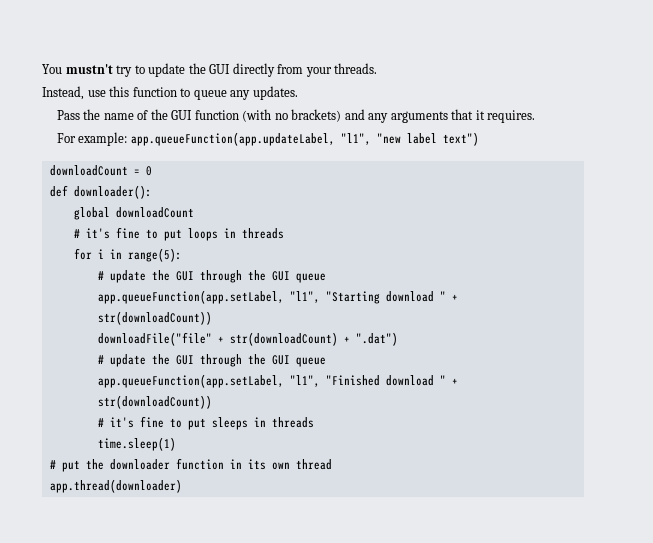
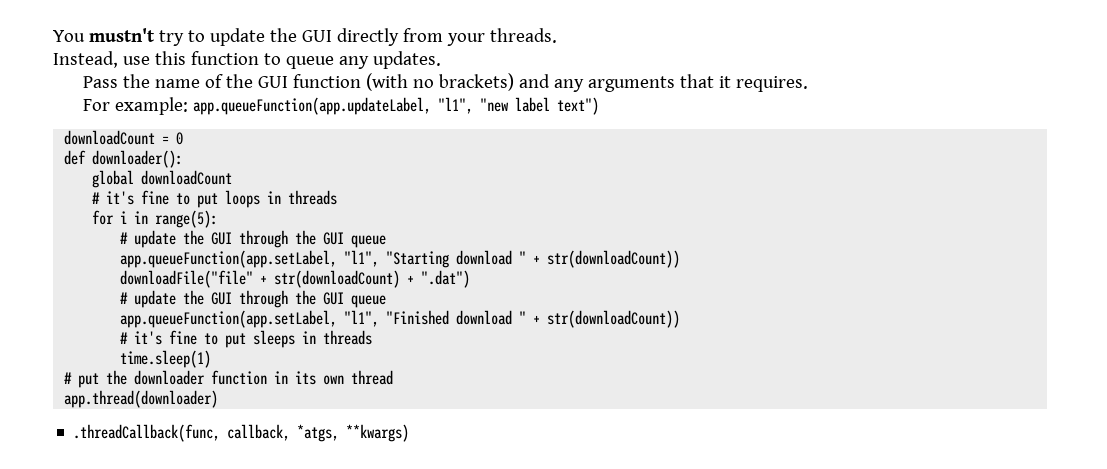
+ .threadCallback(func, callback, *atgs, **kwargs)

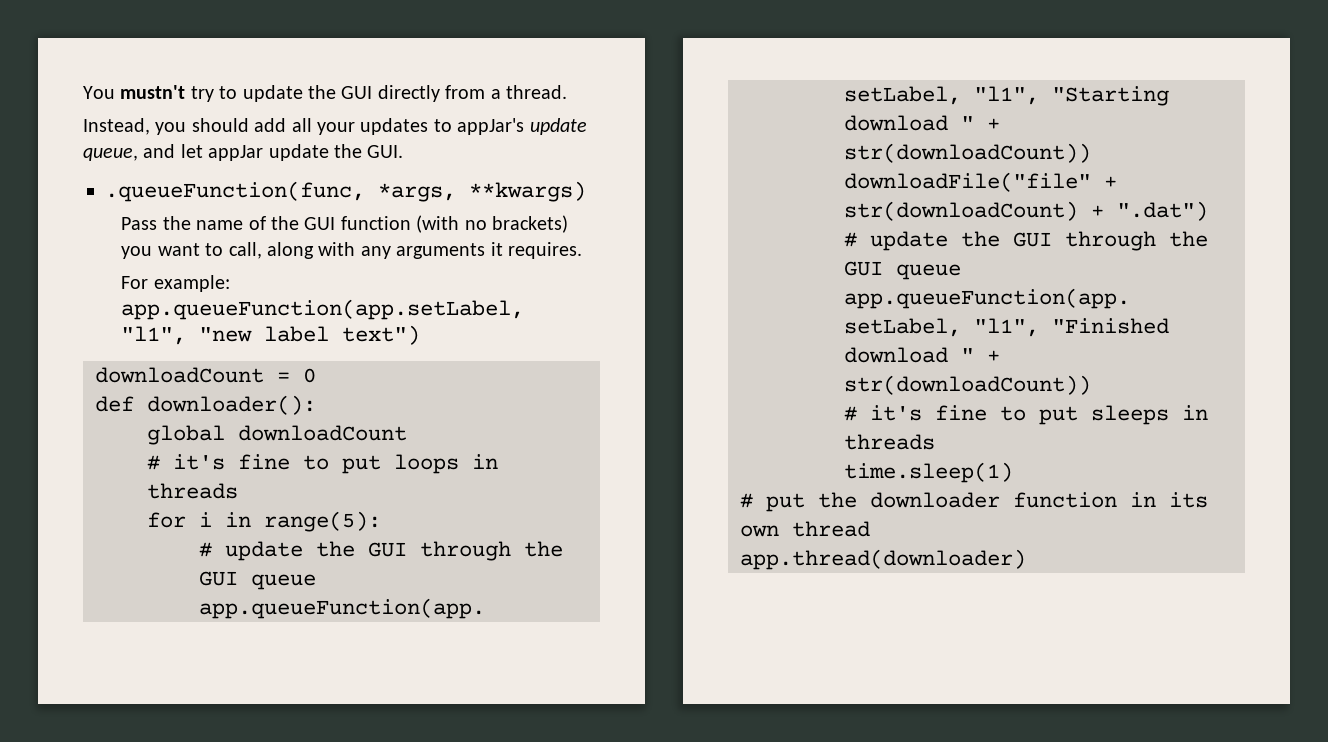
- You mustn't try to update the GUI directly from your threads.
+ You mustn't try to update the GUI directly from a thread.
- Instead, use this function to queue any updates.
+ Instead, you should add all your updates to appJar's update queue, and let appJar update the GUI.
+ .queueFunction(func, *args, **kwargs)
- Pass the name of the GUI function (with no brackets) and any arguments that it requires.
+ Pass the name of the GUI function (with no brackets) you want to call, along with any arguments it requires.
- For example: app.queueFunction(app.updateLabel, "l1", "new label text")
+ For example: app.queueFunction(app.setLabel, "l1", "new label text")
- .threadCallback(func, callback, *atgs, **kwargs)

